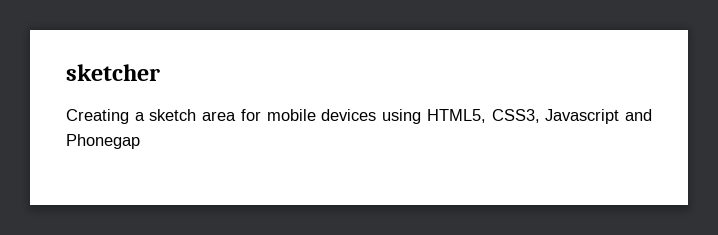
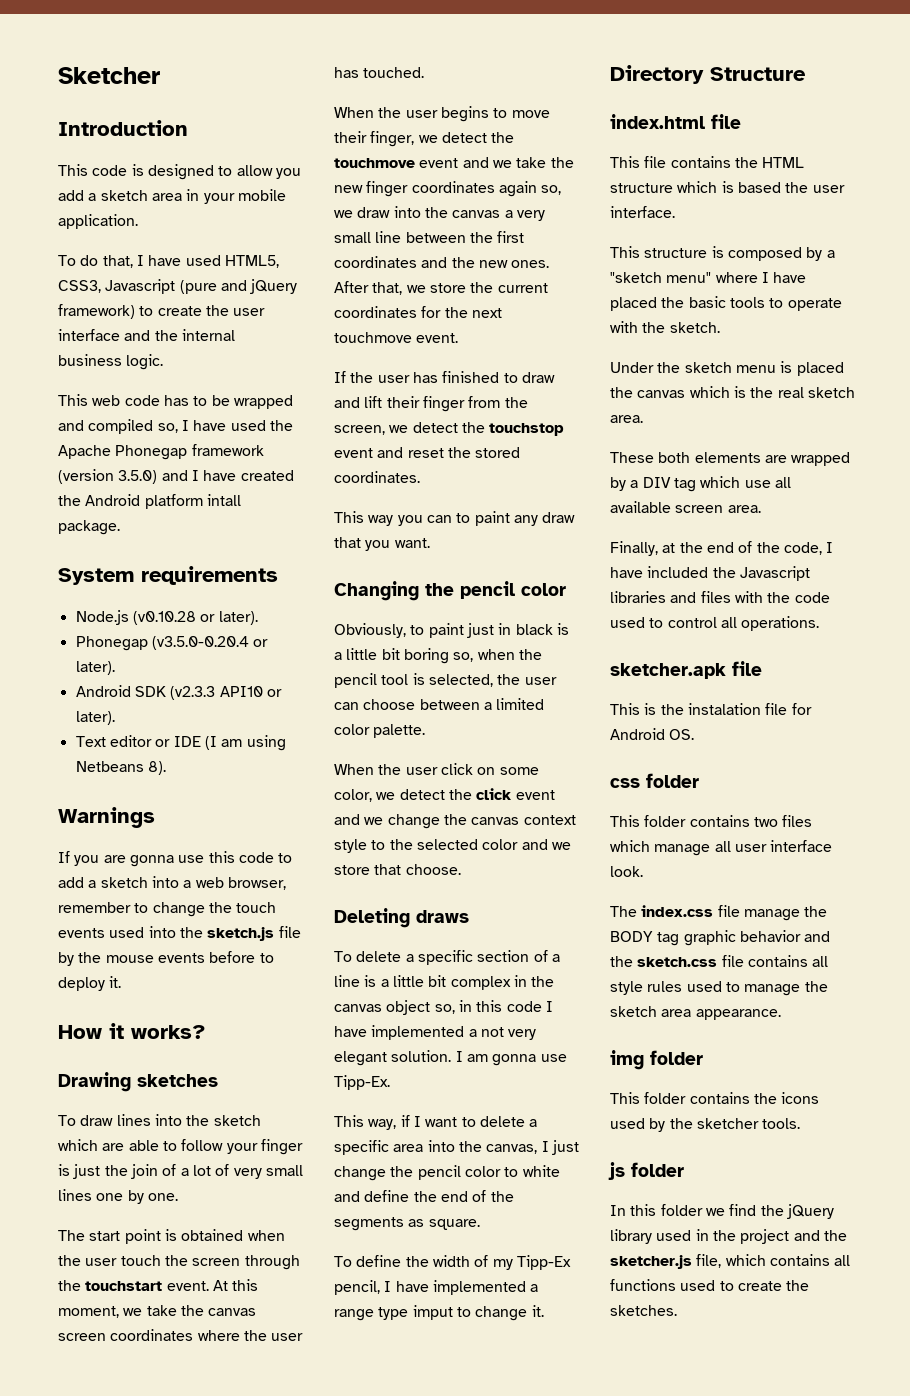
- sketcher
- Creating a sketch area for mobile devices using HTML5, CSS3, Javascript and Phonegap
+ Sketcher
+ Introduction
+ This code is designed to allow you add a sketch area in your mobile application.
+ To do that, I have used HTML5, CSS3, Javascript (pure and jQuery framework) to create the user interface and the internal business logic.
+ This web code has to be wrapped and compiled so, I have used the Apache Phonegap framework (version 3.5.0) and I have created the Android platform intall package.
+ System requirements
+ Node.js (v0.10.28 or later).
+ Phonegap (v3.5.0-0.20.4 or later).
+ Android SDK (v2.3.3 API10 or later).
+ Text editor or IDE (I am using Netbeans 8).
+ Warnings
+ If you are gonna use this code to add a sketch into a web browser, remember to change the touch events used into the sketch.js file by the mouse events before to deploy it.
+ How it works?
+ Drawing sketches
+ To draw lines into the sketch which are able to follow your finger is just the join of a lot of very small lines one by one.
+ The start point is obtained when the user touch the screen through the touchstart event. At this moment, we take the canvas screen coordinates where the user has touched.
+ When the user begins to move their finger, we detect the touchmove event and we take the new finger coordinates again so, we draw into the canvas a very small line between the first coordinates and the new ones. After that, we store the current coordinates for the next touchmove event.
+ If the user has finished to draw and lift their finger from the screen, we detect the touchstop event and reset the stored coordinates.
+ This way you can to paint any draw that you want.
+ Changing the pencil color
+ Obviously, to paint just in black is a little bit boring so, when the pencil tool is selected, the user can choose between a limited color palette.
+ When the user click on some color, we detect the click event and we change the canvas context style to the selected color and we store that choose.
+ Deleting draws
+ To delete a specific section of a line is a little bit complex in the canvas object so, in this code I have implemented a not very elegant solution. I am gonna use Tipp-Ex.
+ This way, if I want to delete a specific area into the canvas, I just change the pencil color to white and define the end of the segments as square.
+ To define the width of my Tipp-Ex pencil, I have implemented a range type imput to change it.
+ Directory Structure
+ index.html file
+ This file contains the HTML structure which is based the user interface.
+ This structure is composed by a "sketch menu" where I have placed the basic tools to operate with the sketch.
+ Under the sketch menu is placed the canvas which is the real sketch area.
+ These both elements are wrapped by a DIV tag which use all available screen area.
+ Finally, at the end of the code, I have included the Javascript libraries and files with the code used to control all operations.
+ sketcher.apk file
+ This is the instalation file for Android OS.
+ css folder
+ This folder contains two files which manage all user interface look.
+ The index.css file manage the BODY tag graphic behavior and the sketch.css file contains all style rules used to manage the sketch area appearance.
+ img folder
+ This folder contains the icons used by the sketcher tools.
+ js folder
+ In this folder we find the jQuery library used in the project and the sketcher.js file, which contains all functions used to create the sketches.

